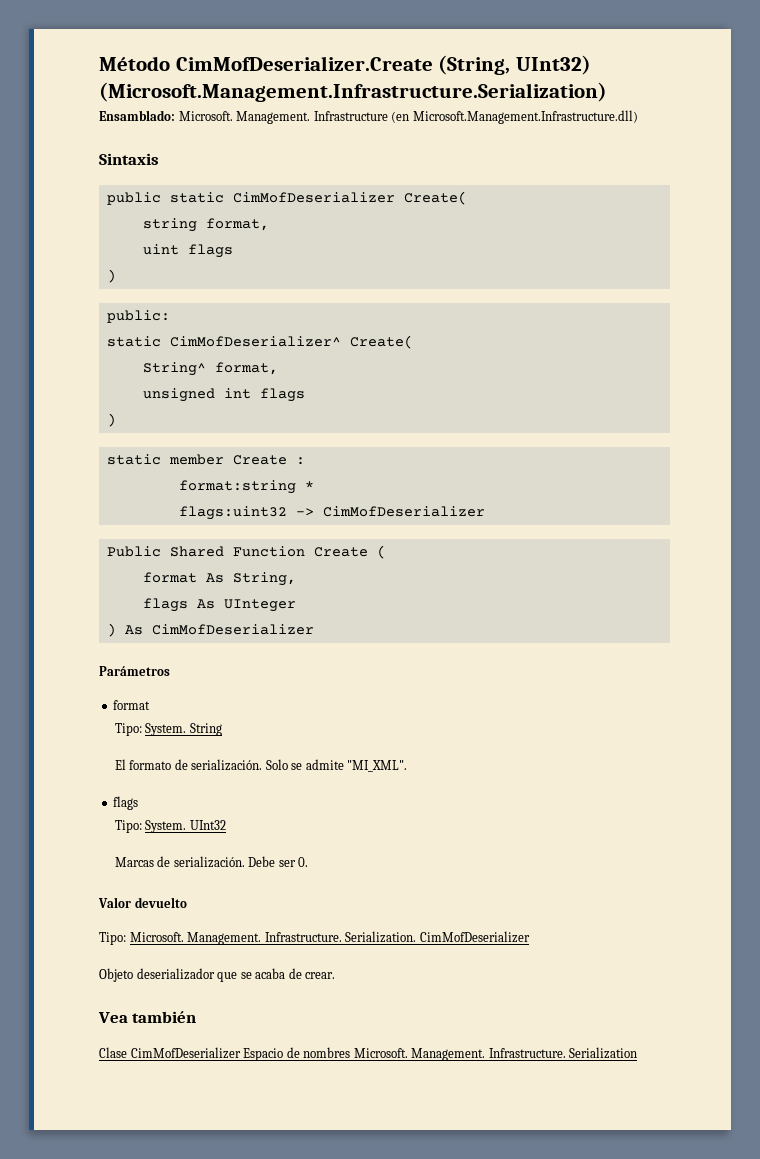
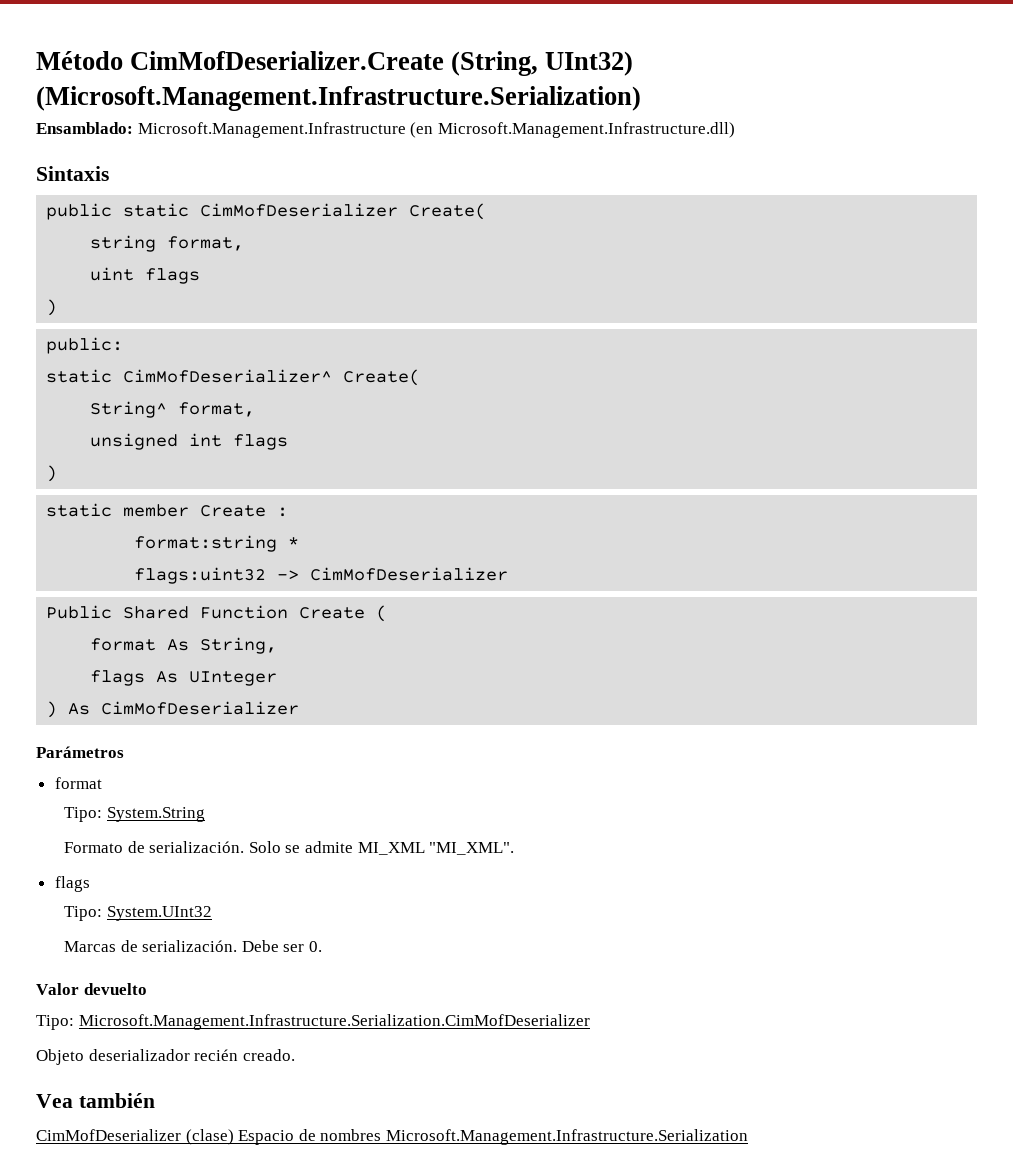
- Ensamblado: Microsoft. Management. Infrastructure (en Microsoft.Management.Infrastructure.dll)
+ Ensamblado: Microsoft.Management.Infrastructure (en Microsoft.Management.Infrastructure.dll)
- Tipo: System. String
- El formato de serialización.
+ Tipo: System.String
+ Formato de serialización.
- Solo se admite "MI_XML".
+ Solo se admite MI_XML "MI_XML".
- Tipo: System. UInt32
+ Tipo: System.UInt32
- Tipo: Microsoft. Management. Infrastructure. Serialization. CimMofDeserializer
- Objeto deserializador que se acaba de crear.
+ Tipo: Microsoft.Management.Infrastructure.Serialization.CimMofDeserializer
+ Objeto deserializador recién creado.
- Clase CimMofDeserializer Espacio de nombres Microsoft. Management. Infrastructure. Serialization
+ CimMofDeserializer (clase) Espacio de nombres Microsoft.Management.Infrastructure.Serialization

